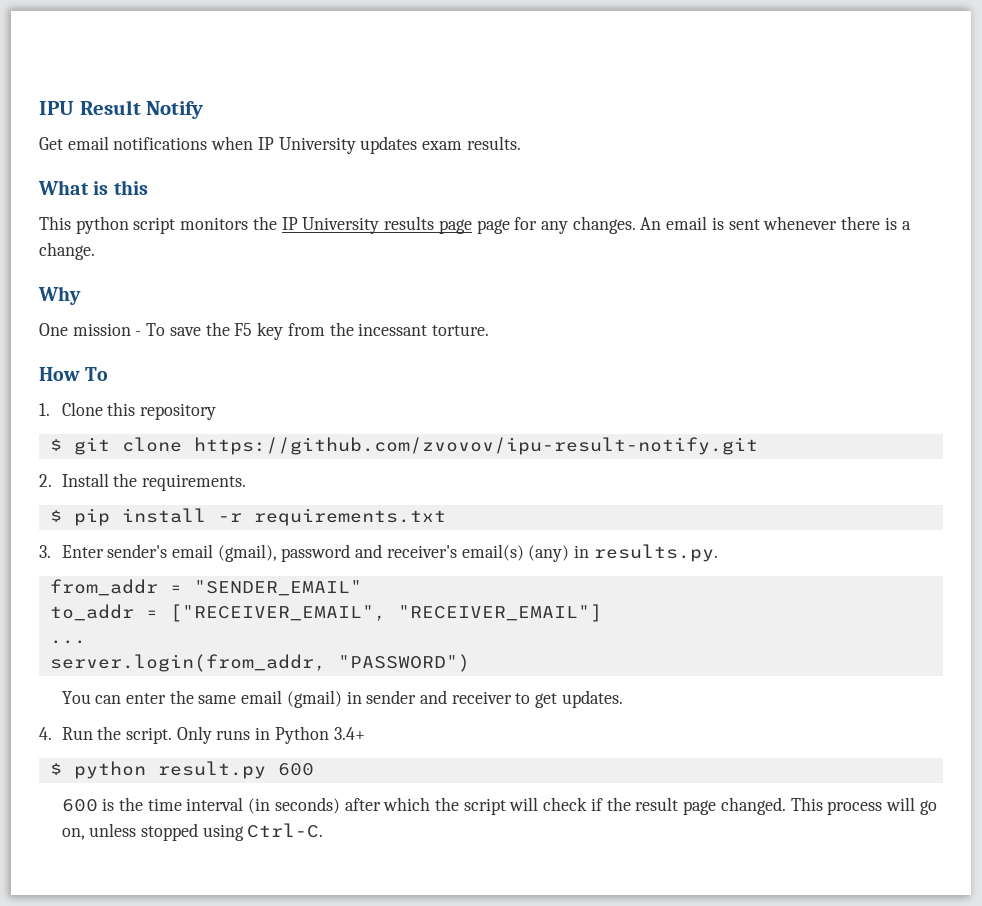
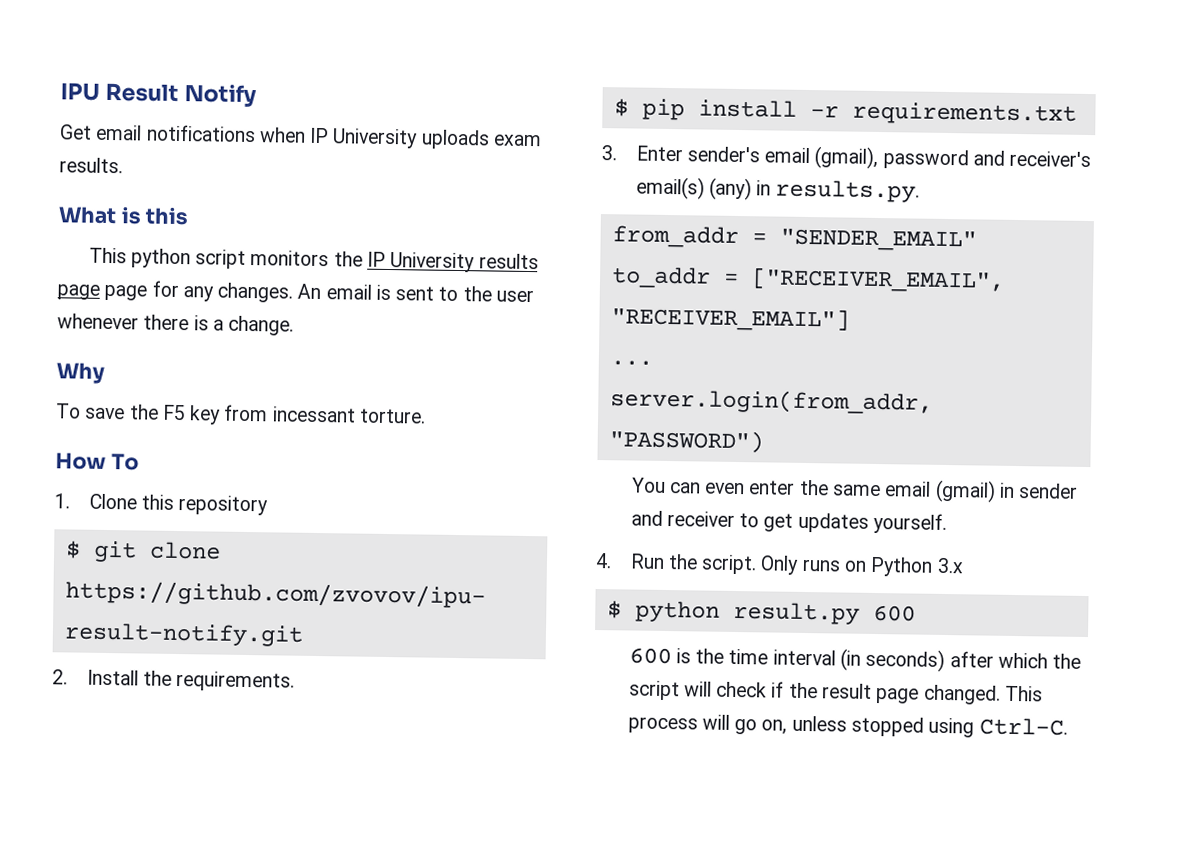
- Get email notifications when IP University updates exam results.
+ Get email notifications when IP University uploads exam results.
- An email is sent whenever there is a change.
+ An email is sent to the user whenever there is a change.
- One mission - To save the F5 key from the incessant torture.
+ To save the F5 key from incessant torture.
- You can enter the same email (gmail) in sender and receiver to get updates.
+ You can even enter the same email (gmail) in sender and receiver to get updates yourself.
- Only runs in Python 3.4+
+ Only runs on Python 3.x

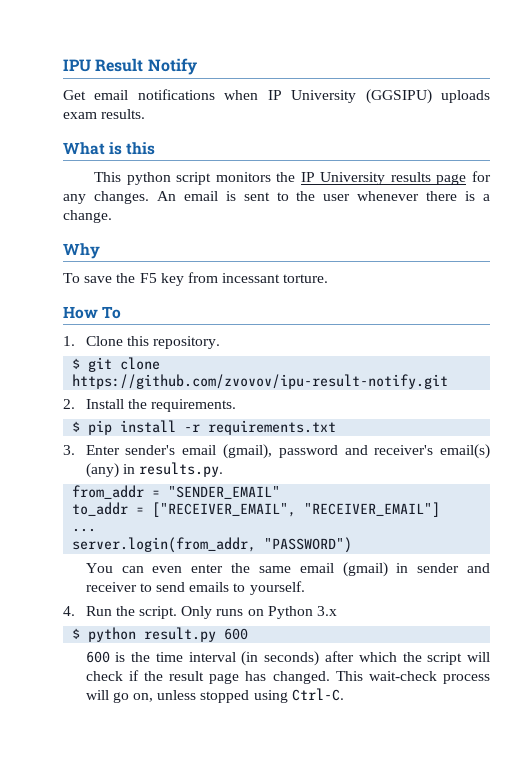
- Get email notifications when IP University uploads exam results.
+ Get email notifications when IP University (GGSIPU) uploads exam results.
- This python script monitors the IP University results page page for any changes.
+ This python script monitors the IP University results page for any changes.
- 1. Clone this repository
+ 1. Clone this repository.
- You can even enter the same email (gmail) in sender and receiver to get updates yourself.
+ You can even enter the same email (gmail) in sender and receiver to send emails to yourself.
- 600 is the time interval (in seconds) after which the script will check if the result page changed.
+ 600 is the time interval (in seconds) after which the script will check if the result page has changed.
- This process will go on, unless stopped using Ctrl-C.
+ This wait-check process will go on, unless stopped using Ctrl-C.

